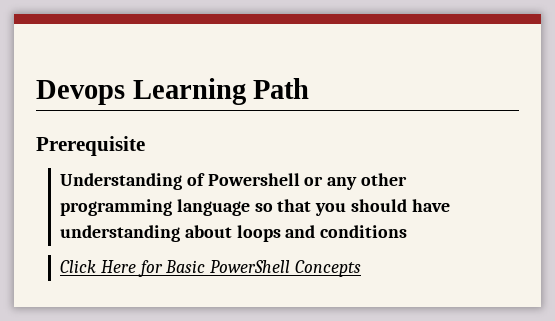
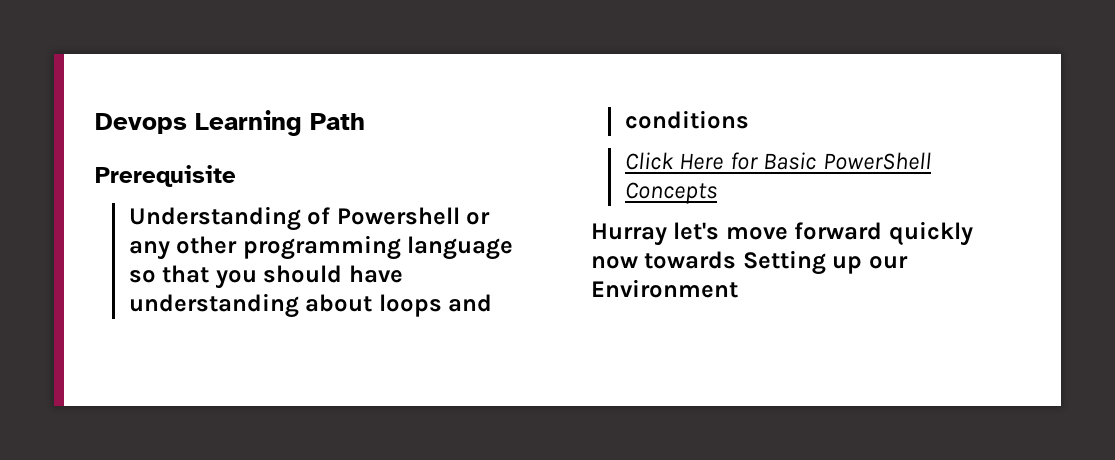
+ Hurray let's move forward quickly now towards Setting up our Environment

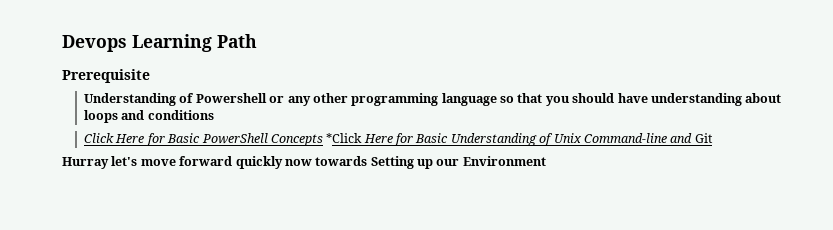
- Click Here for Basic PowerShell Concepts
+ Click Here for Basic PowerShell Concepts *Click Here for Basic Understanding of Unix Command-line and Git

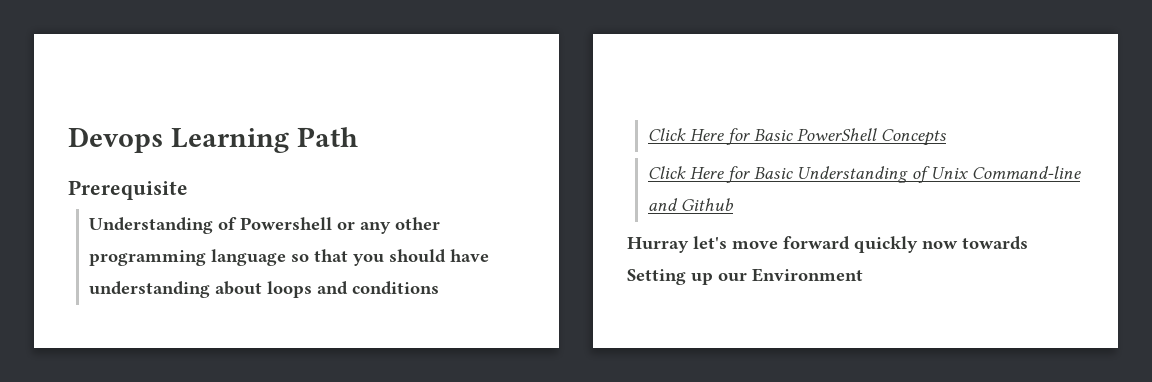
- Click Here for Basic PowerShell Concepts *Click Here for Basic Understanding of Unix Command-line and Git
+ Click Here for Basic PowerShell Concepts
+ Click Here for Basic Understanding of Unix Command-line and Github

